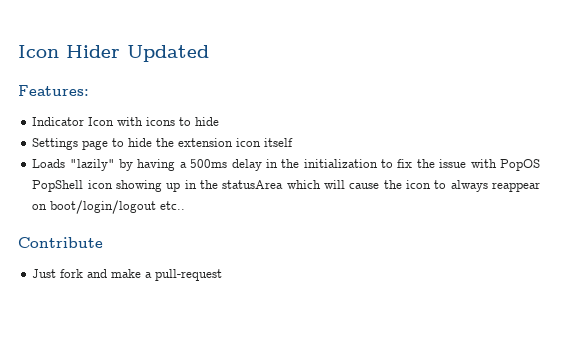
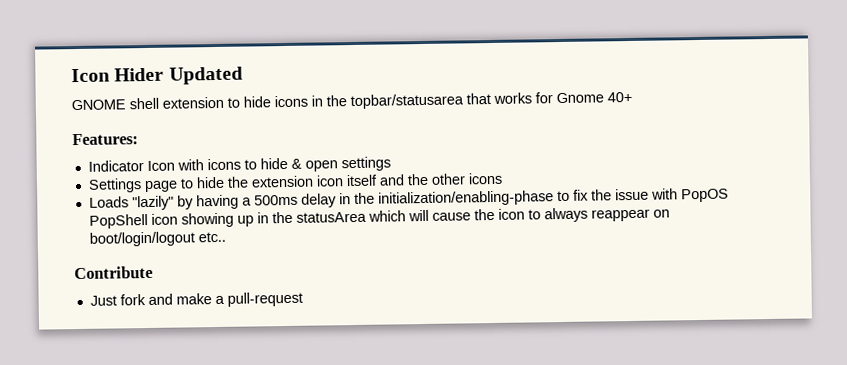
+ GNOME shell extension to hide icons in the topbar/statusarea that works for Gnome 40+
- Indicator Icon with icons to hide
+ Indicator Icon with icons to hide & open settings
- Settings page to hide the extension icon itself
+ Settings page to hide the extension icon itself and the other icons
- Loads "lazily" by having a 500ms delay in the initialization to fix the issue with PopOS PopShell icon showing up in the statusArea which will cause the icon to always reappear on boot/login/logout etc..
+ Loads "lazily" by having a 500ms delay in the initialization/enabling-phase to fix the issue with PopOS PopShell icon showing up in the statusArea which will cause the icon to always reappear on boot/login/logout etc..

